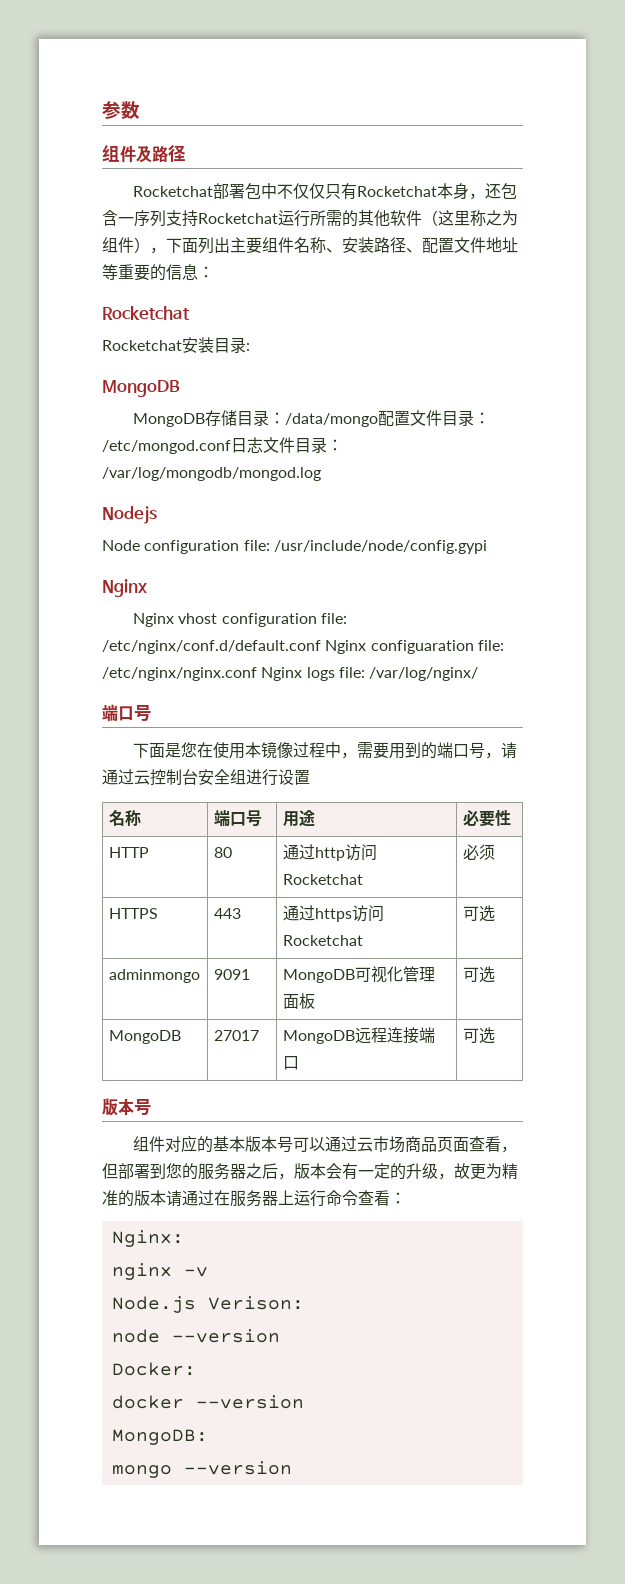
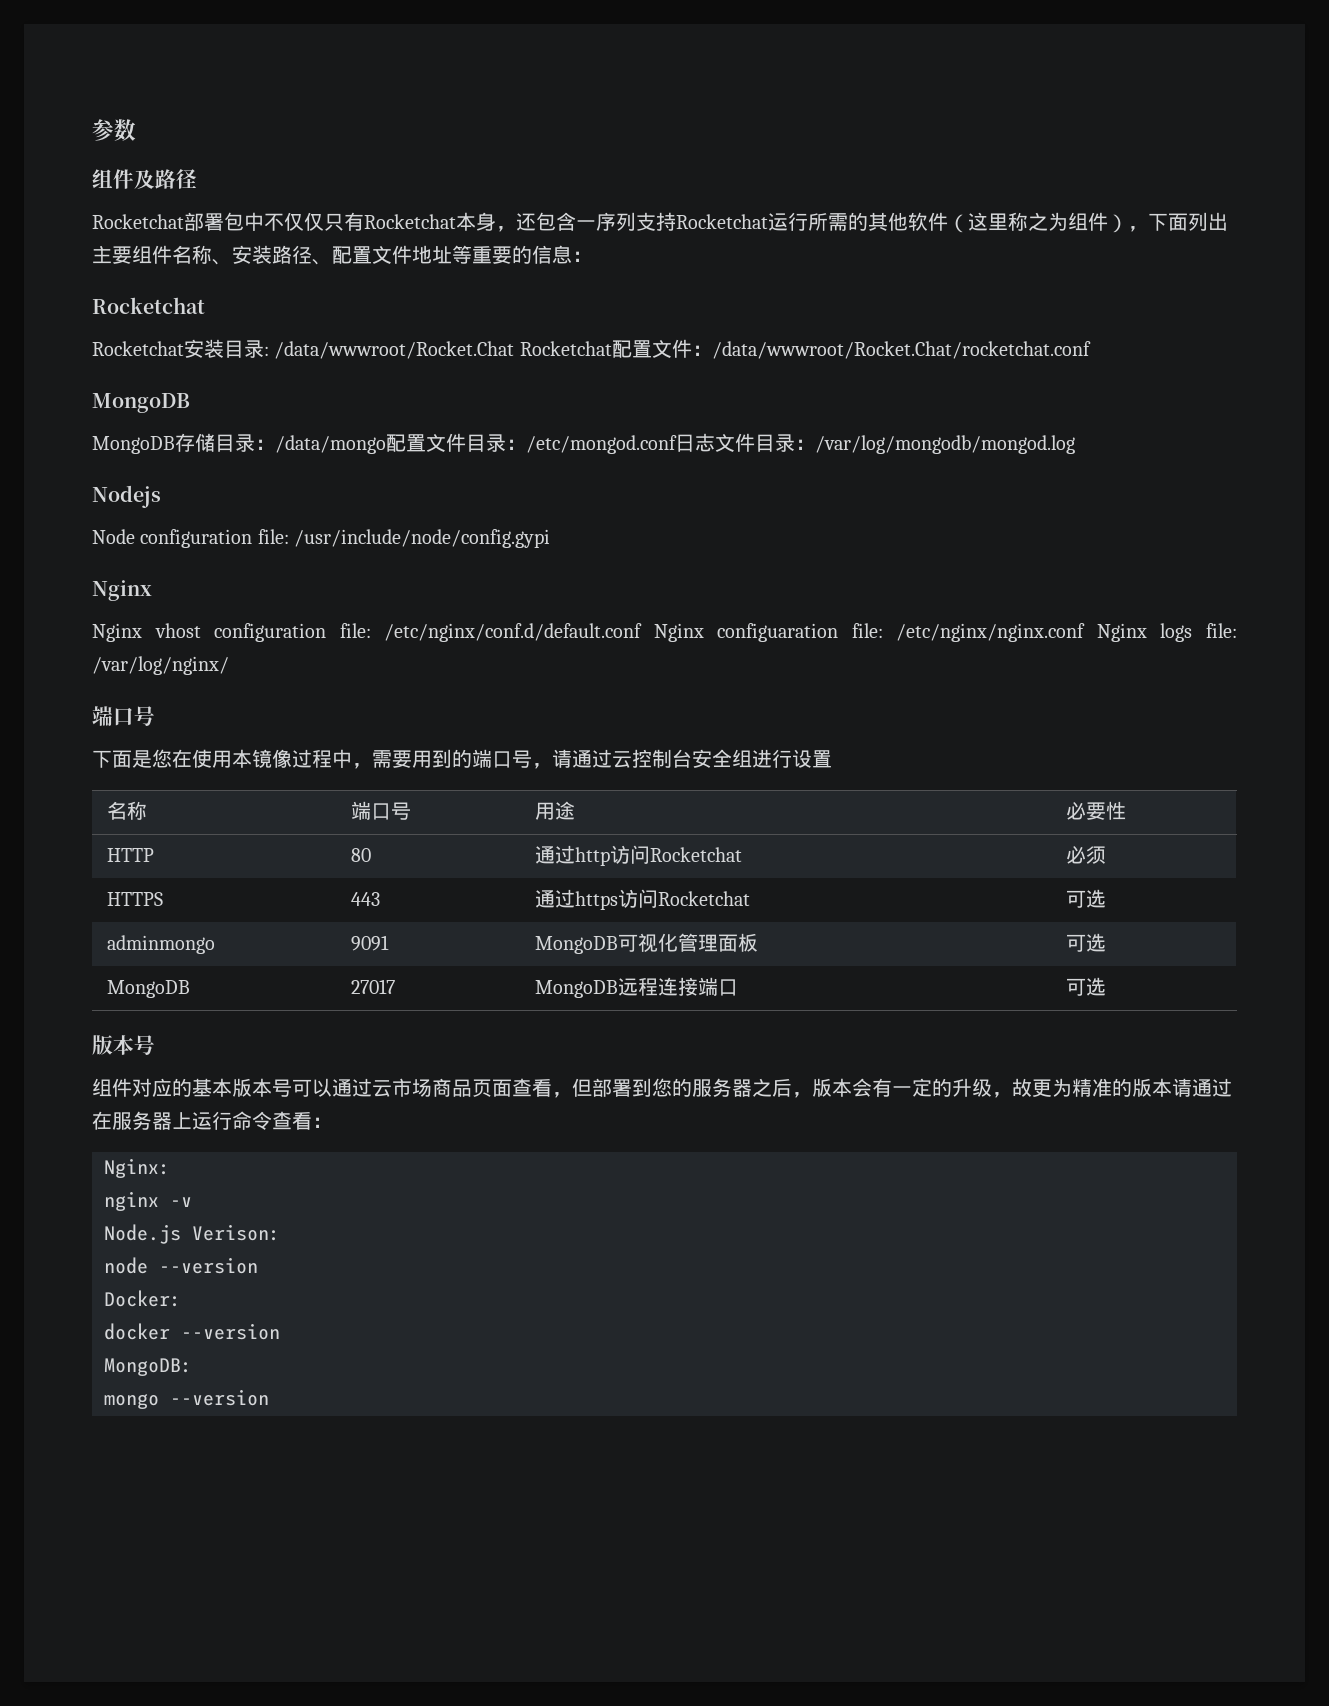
- Rocketchat安装目录:
+ Rocketchat安装目录: /data/wwwroot/Rocket.Chat Rocketchat配置文件：/data/wwwroot/Rocket.Chat/rocketchat.conf

